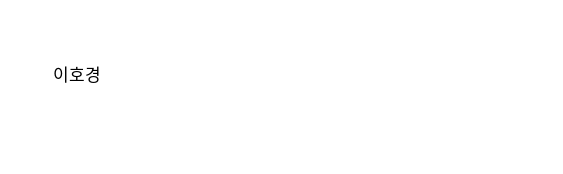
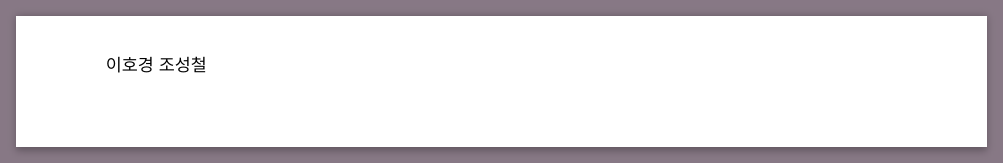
- 이호경
+ 이호경 조성철

